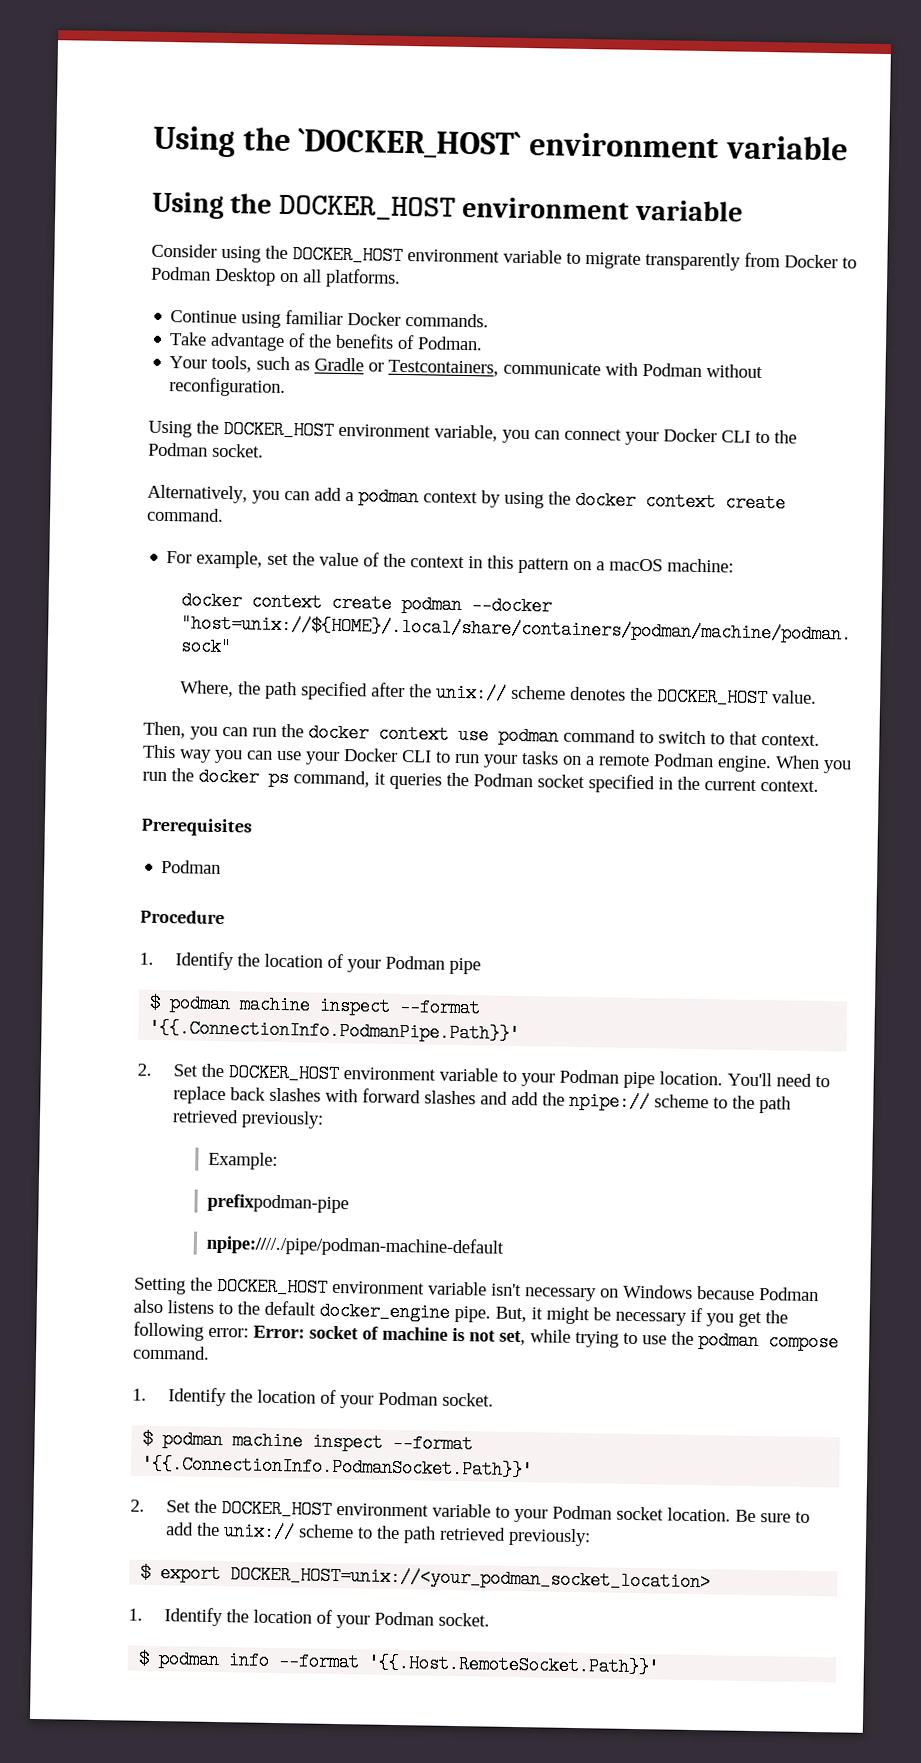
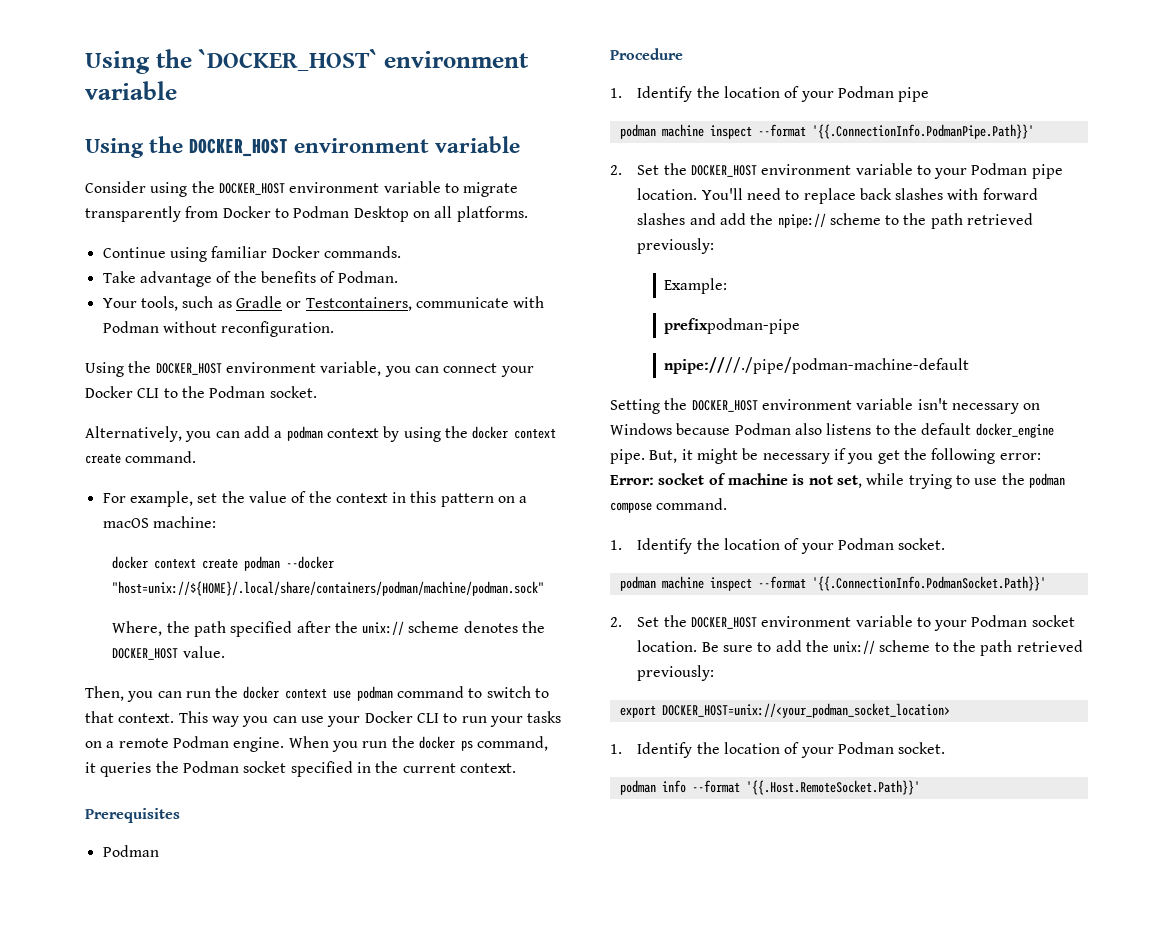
- $ podman machine inspect --format '{{.ConnectionInfo.PodmanPipe.Path}}'
+ podman machine inspect --format '{{.ConnectionInfo.PodmanPipe.Path}}'
- $ podman machine inspect --format '{{.ConnectionInfo.PodmanSocket.Path}}'
+ podman machine inspect --format '{{.ConnectionInfo.PodmanSocket.Path}}'
- $ export DOCKER_HOST=unix://<your_podman_socket_location>
+ export DOCKER_HOST=unix://<your_podman_socket_location>
- $ podman info --format '{{.Host.RemoteSocket.Path}}'
+ podman info --format '{{.Host.RemoteSocket.Path}}'

